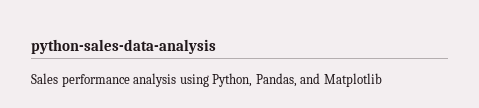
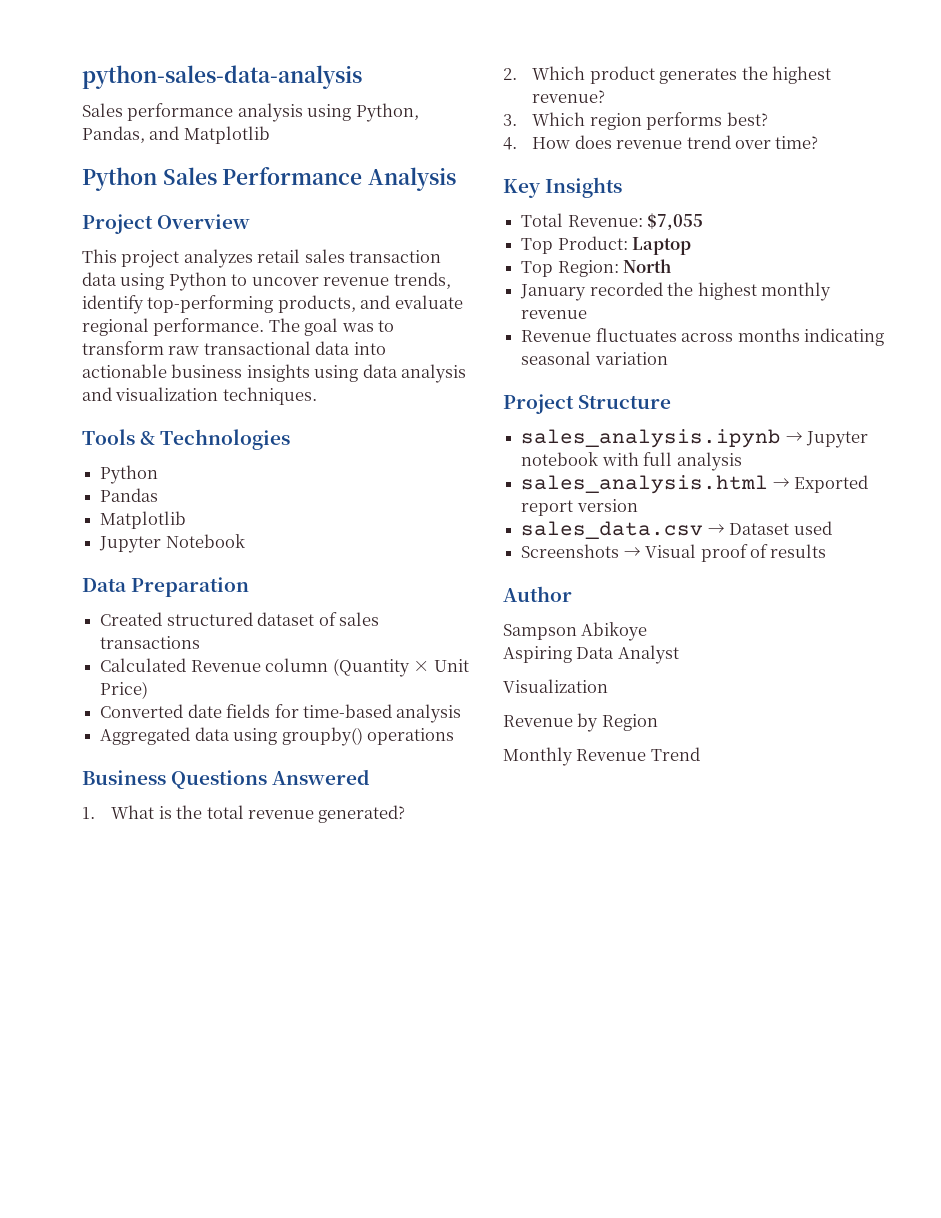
+ Python Sales Performance Analysis
+ Project Overview
+ This project analyzes retail sales transaction data using Python to uncover revenue trends, identify top-performing products, and evaluate regional performance. The goal was to transform raw transactional data into actionable business insights using data analysis and visualization techniques.
+ Tools & Technologies
+ Python
+ Pandas
+ Matplotlib
+ Jupyter Notebook
+ Data Preparation
+ Created structured dataset of sales transactions
+ Calculated Revenue column (Quantity × Unit Price)
+ Converted date fields for time-based analysis
+ Aggregated data using groupby() operations
+ Business Questions Answered
+ 1. What is the total revenue generated?
+ 2. Which product generates the highest revenue?
+ 3. Which region performs best?
+ 4. How does revenue trend over time?
+ Key Insights
+ Total Revenue: $7,055
+ Top Product: Laptop
+ Top Region: North
+ January recorded the highest monthly revenue
+ Revenue fluctuates across months indicating seasonal variation
+ Project Structure
+ sales_analysis.ipynb → Jupyter notebook with full analysis
+ sales_analysis.html → Exported report version
+ sales_data.csv → Dataset used
+ Screenshots → Visual proof of results
+ Author
+ Sampson Abikoye
+ Aspiring Data Analyst
+ Visualization
+ Revenue by Region
+ Monthly Revenue Trend

